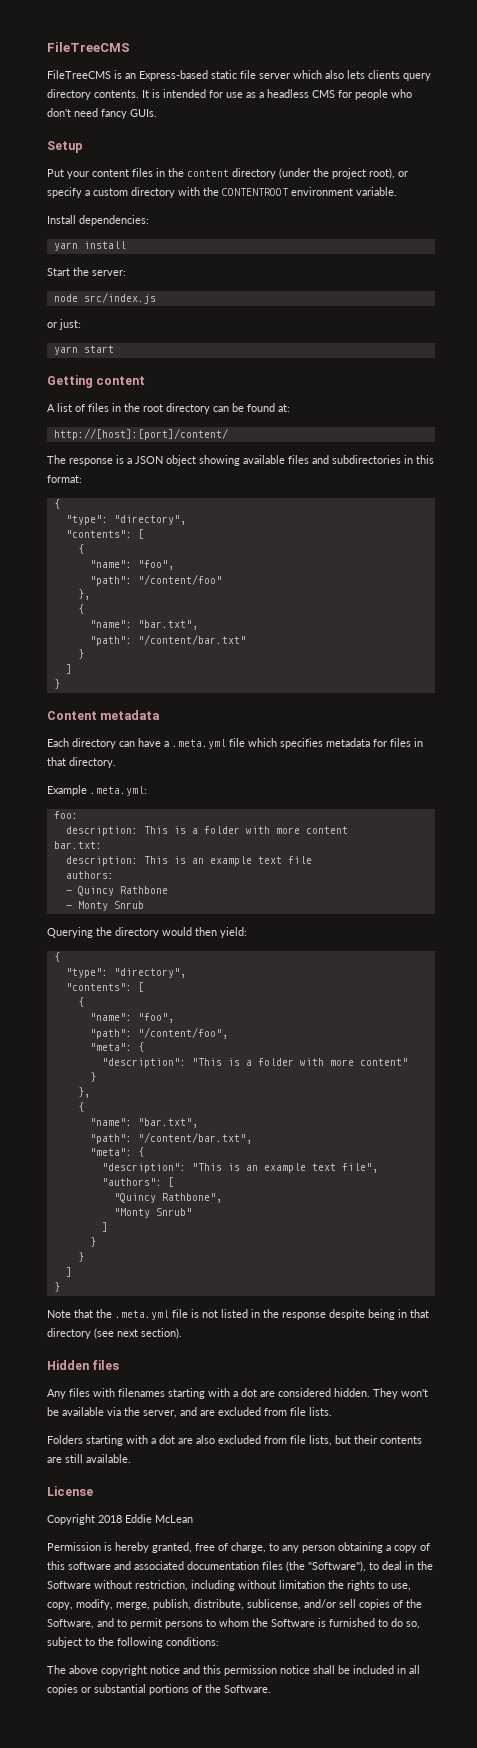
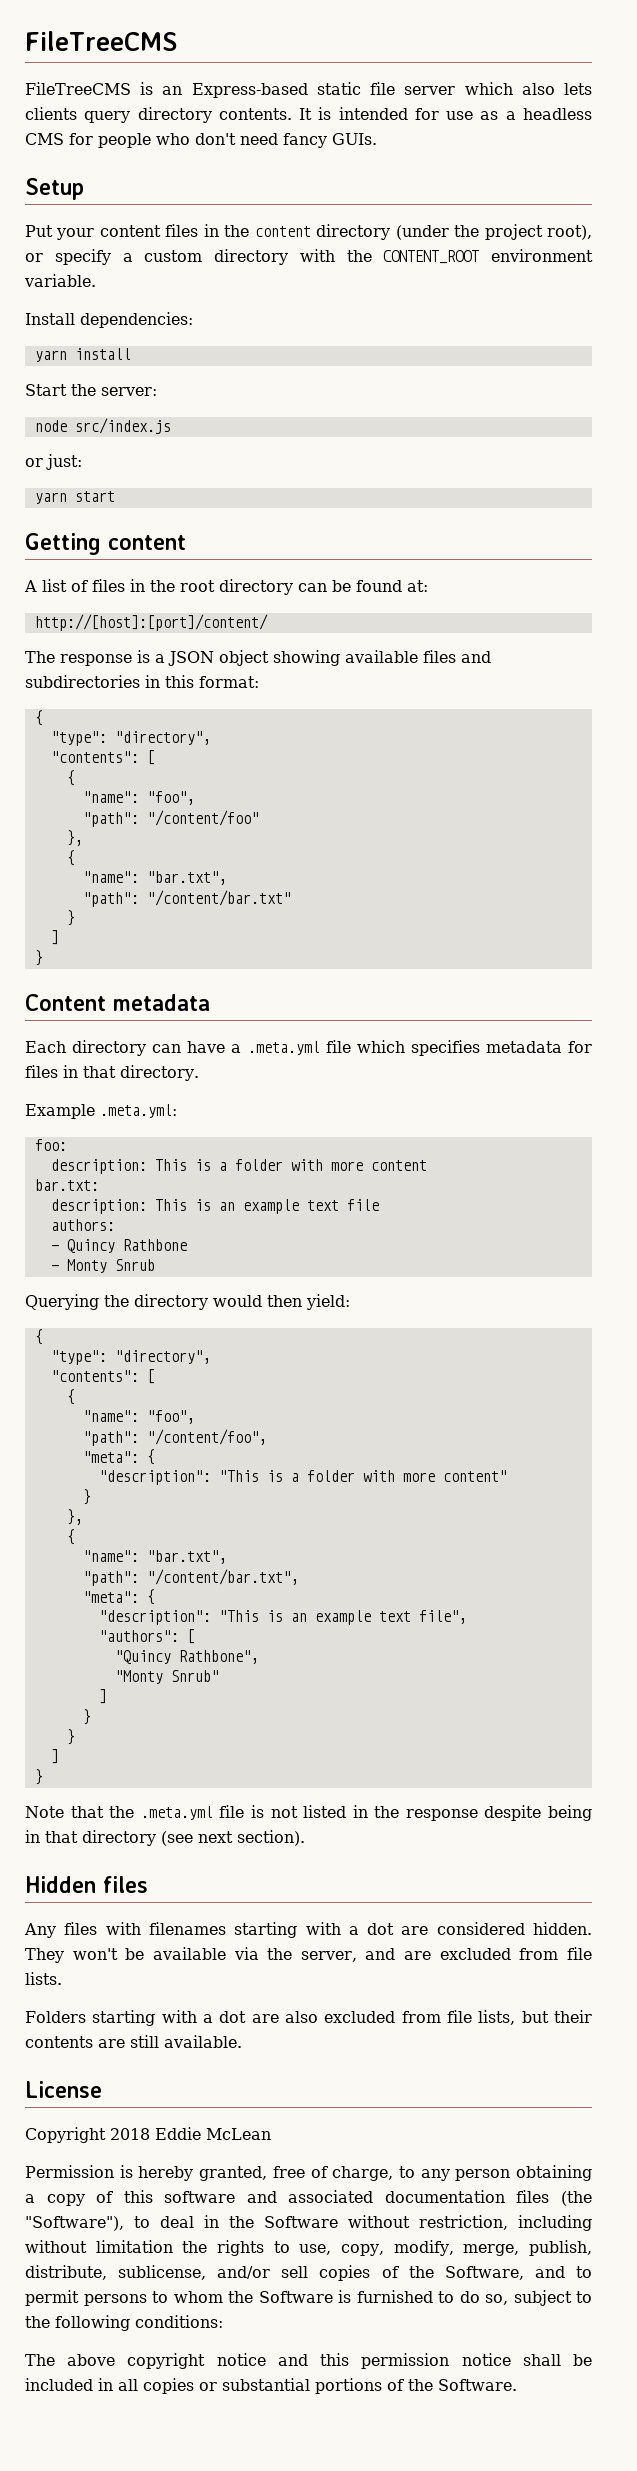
- Put your content files in the content directory (under the project root), or specify a custom directory with the CONTENTROOT environment variable.
+ Put your content files in the content directory (under the project root), or specify a custom directory with the CONTENT_ROOT environment variable.

